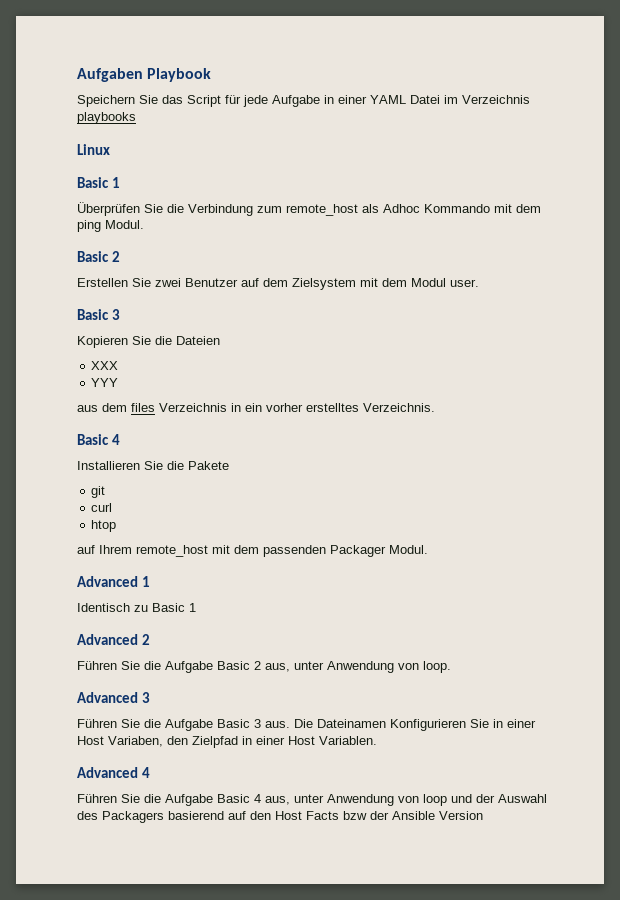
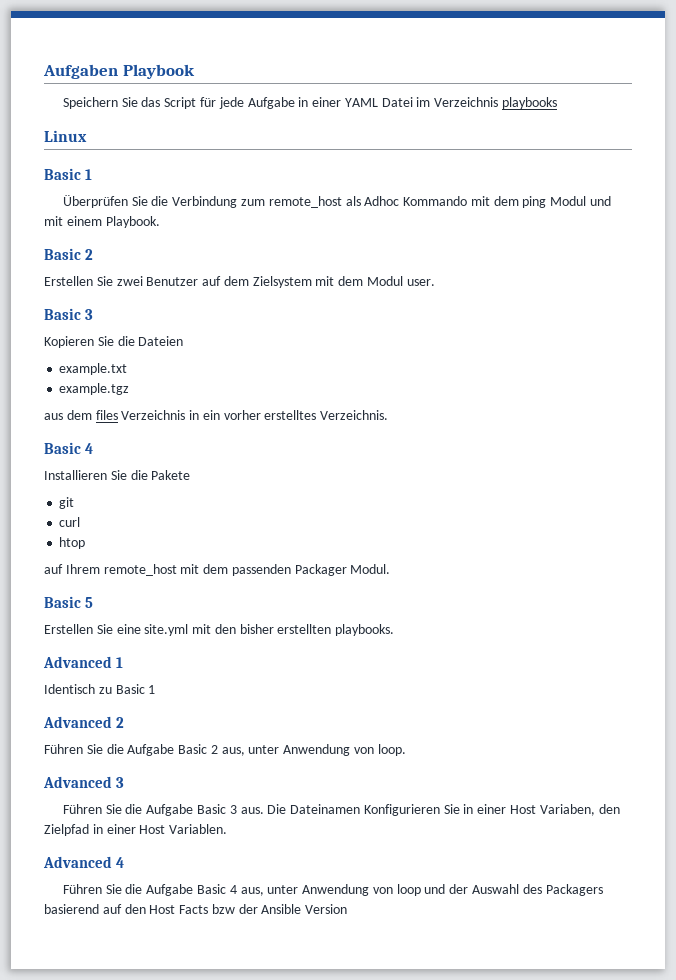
- Überprüfen Sie die Verbindung zum remote_host als Adhoc Kommando mit dem ping Modul.
+ Überprüfen Sie die Verbindung zum remote_host als Adhoc Kommando mit dem ping Modul und mit einem Playbook.
- XXX
- YYY
+ example.txt
+ example.tgz
+ Basic 5
+ Erstellen Sie eine site.yml mit den bisher erstellten playbooks.

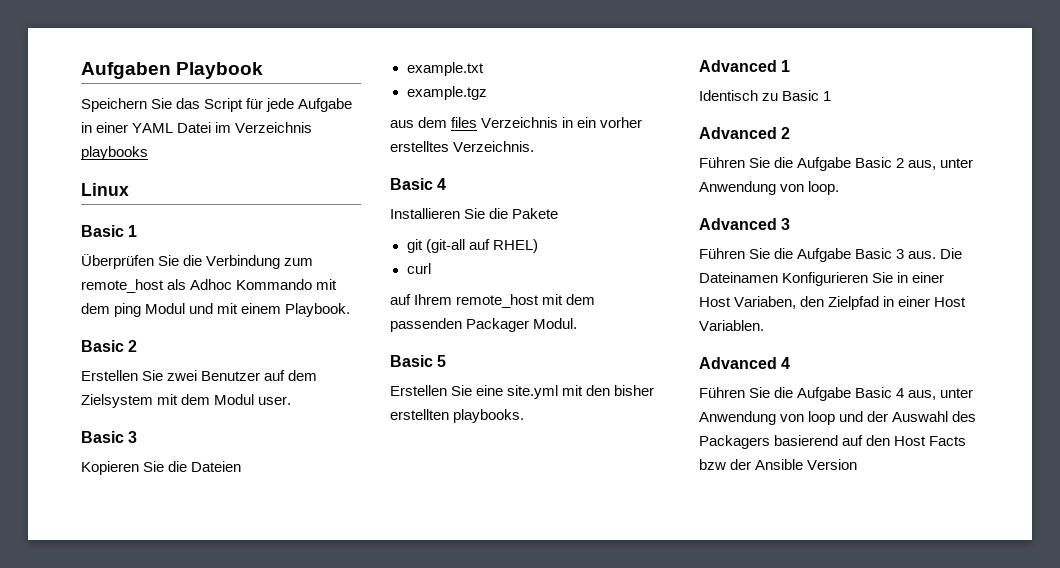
- git
+ git (git-all auf RHEL)
- htop

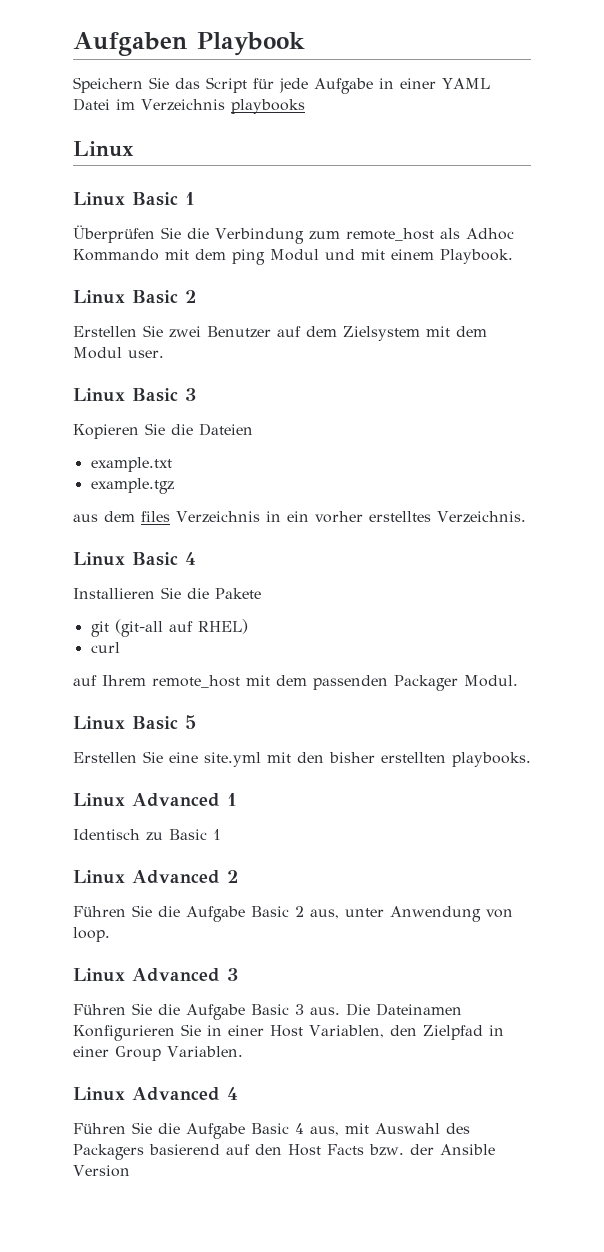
  Speichern Sie das Script für jede Aufgabe in einer YAML Datei im Verzeichnis playbooks
  Linux
- Basic 1
+ Linux Basic 1
  Überprüfen Sie die Verbindung zum remote_host als Adhoc Kommando mit dem ping Modul und mit einem Playbook.
- Basic 2
+ Linux Basic 2
  Erstellen Sie zwei Benutzer auf dem Zielsystem mit dem Modul user.
- Basic 3
+ Linux Basic 3
  aus dem files Verzeichnis in ein vorher erstelltes Verzeichnis.
- Basic 4
+ Linux Basic 4
- Basic 5
+ Linux Basic 5
- Advanced 1
+ Linux Advanced 1
- Advanced 2
+ Linux Advanced 2
- Advanced 3
+ Linux Advanced 3
- Die Dateinamen Konfigurieren Sie in einer Host Variaben, den Zielpfad in einer Host Variablen.
+ Die Dateinamen Konfigurieren Sie in einer Host Variablen, den Zielpfad in einer Group Variablen.
- Advanced 4
+ Linux Advanced 4
- Führen Sie die Aufgabe Basic 4 aus, unter Anwendung von loop und der Auswahl des Packagers basierend auf den Host Facts bzw der Ansible Version
+ Führen Sie die Aufgabe Basic 4 aus, mit Auswahl des Packagers basierend auf den Host Facts bzw. der Ansible Version

